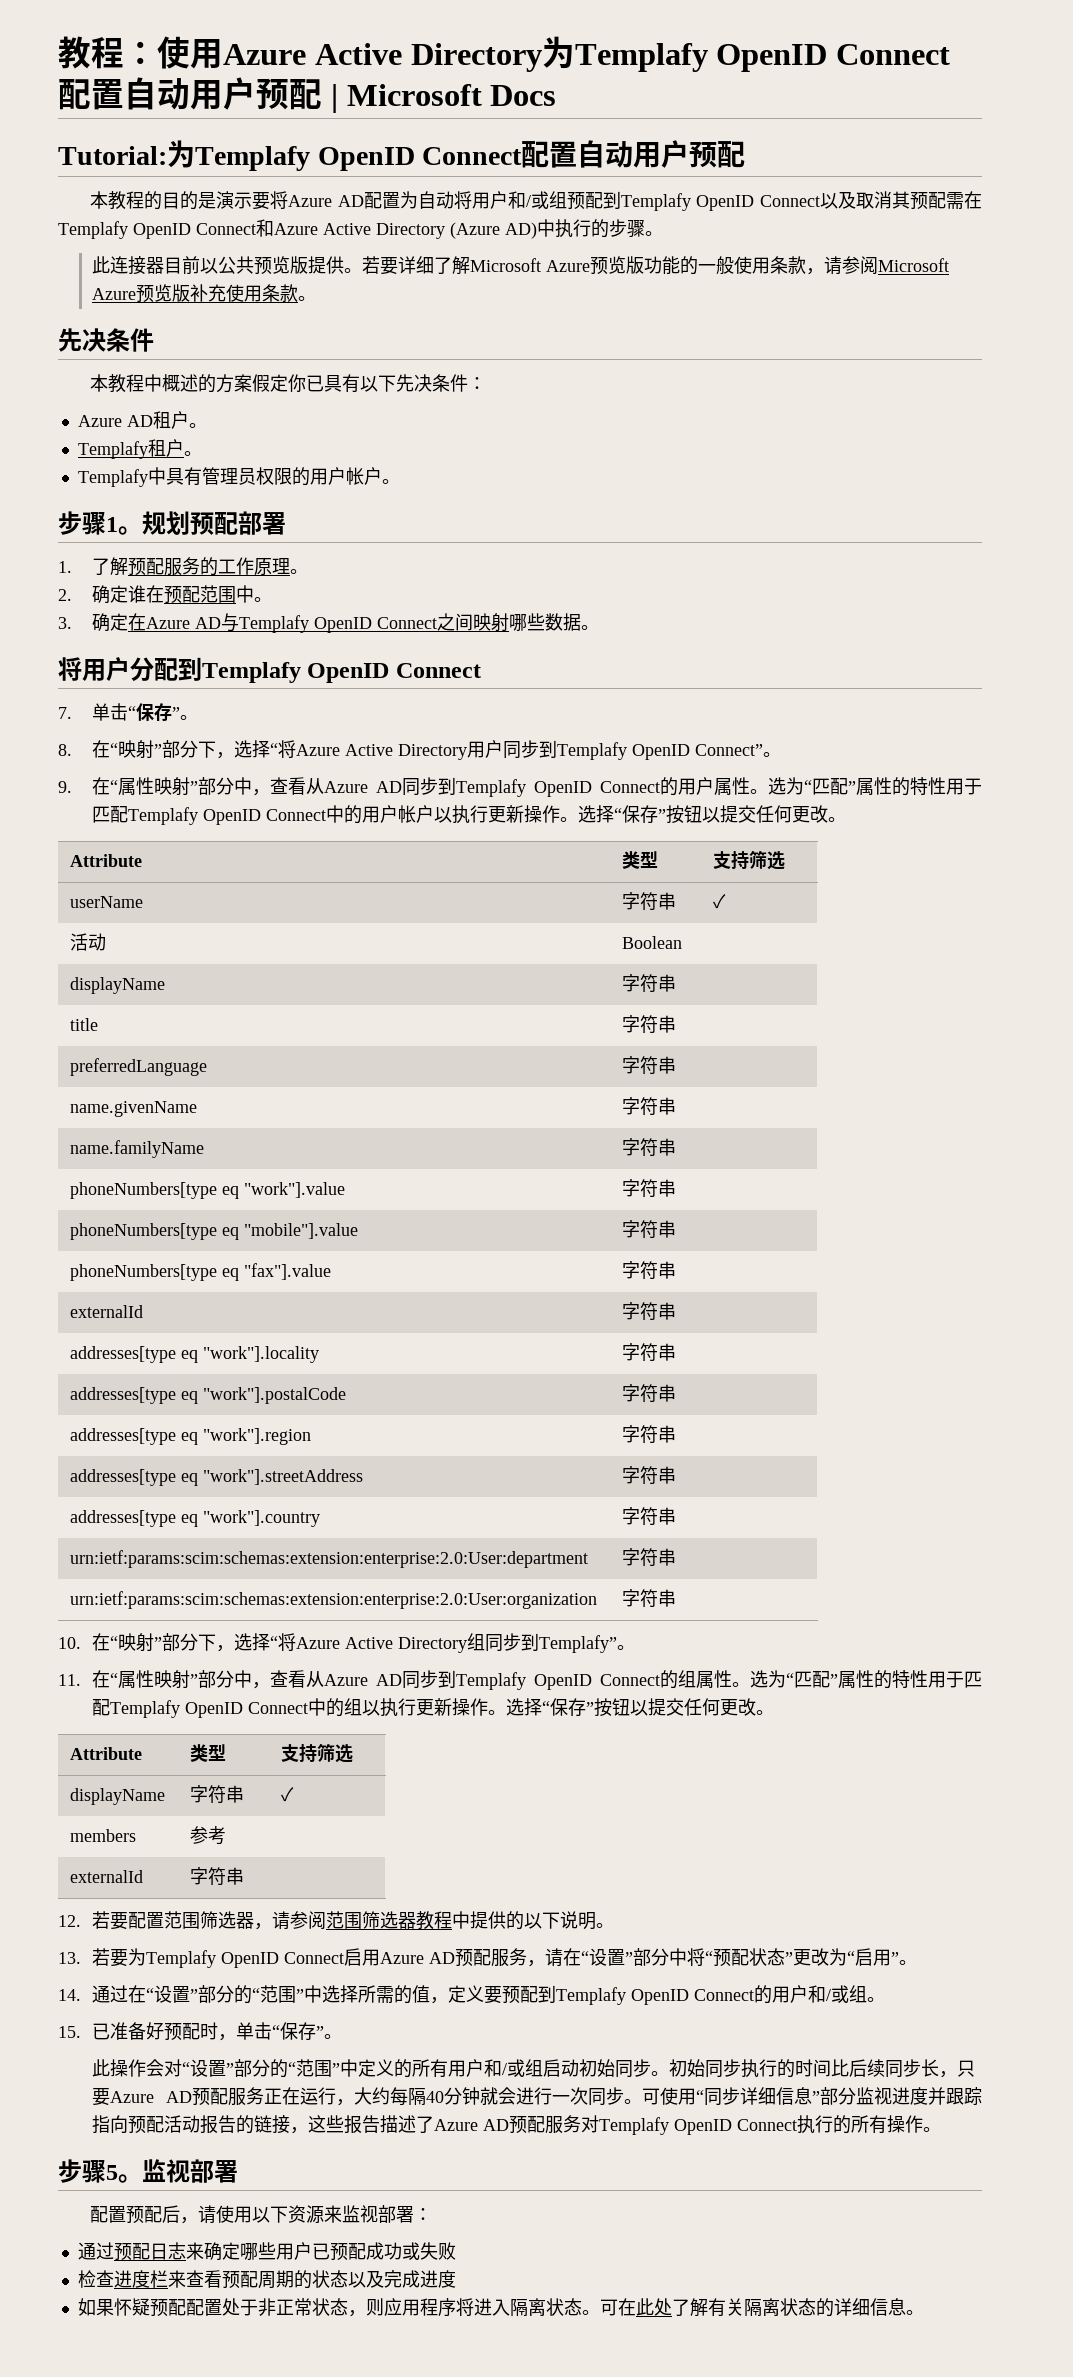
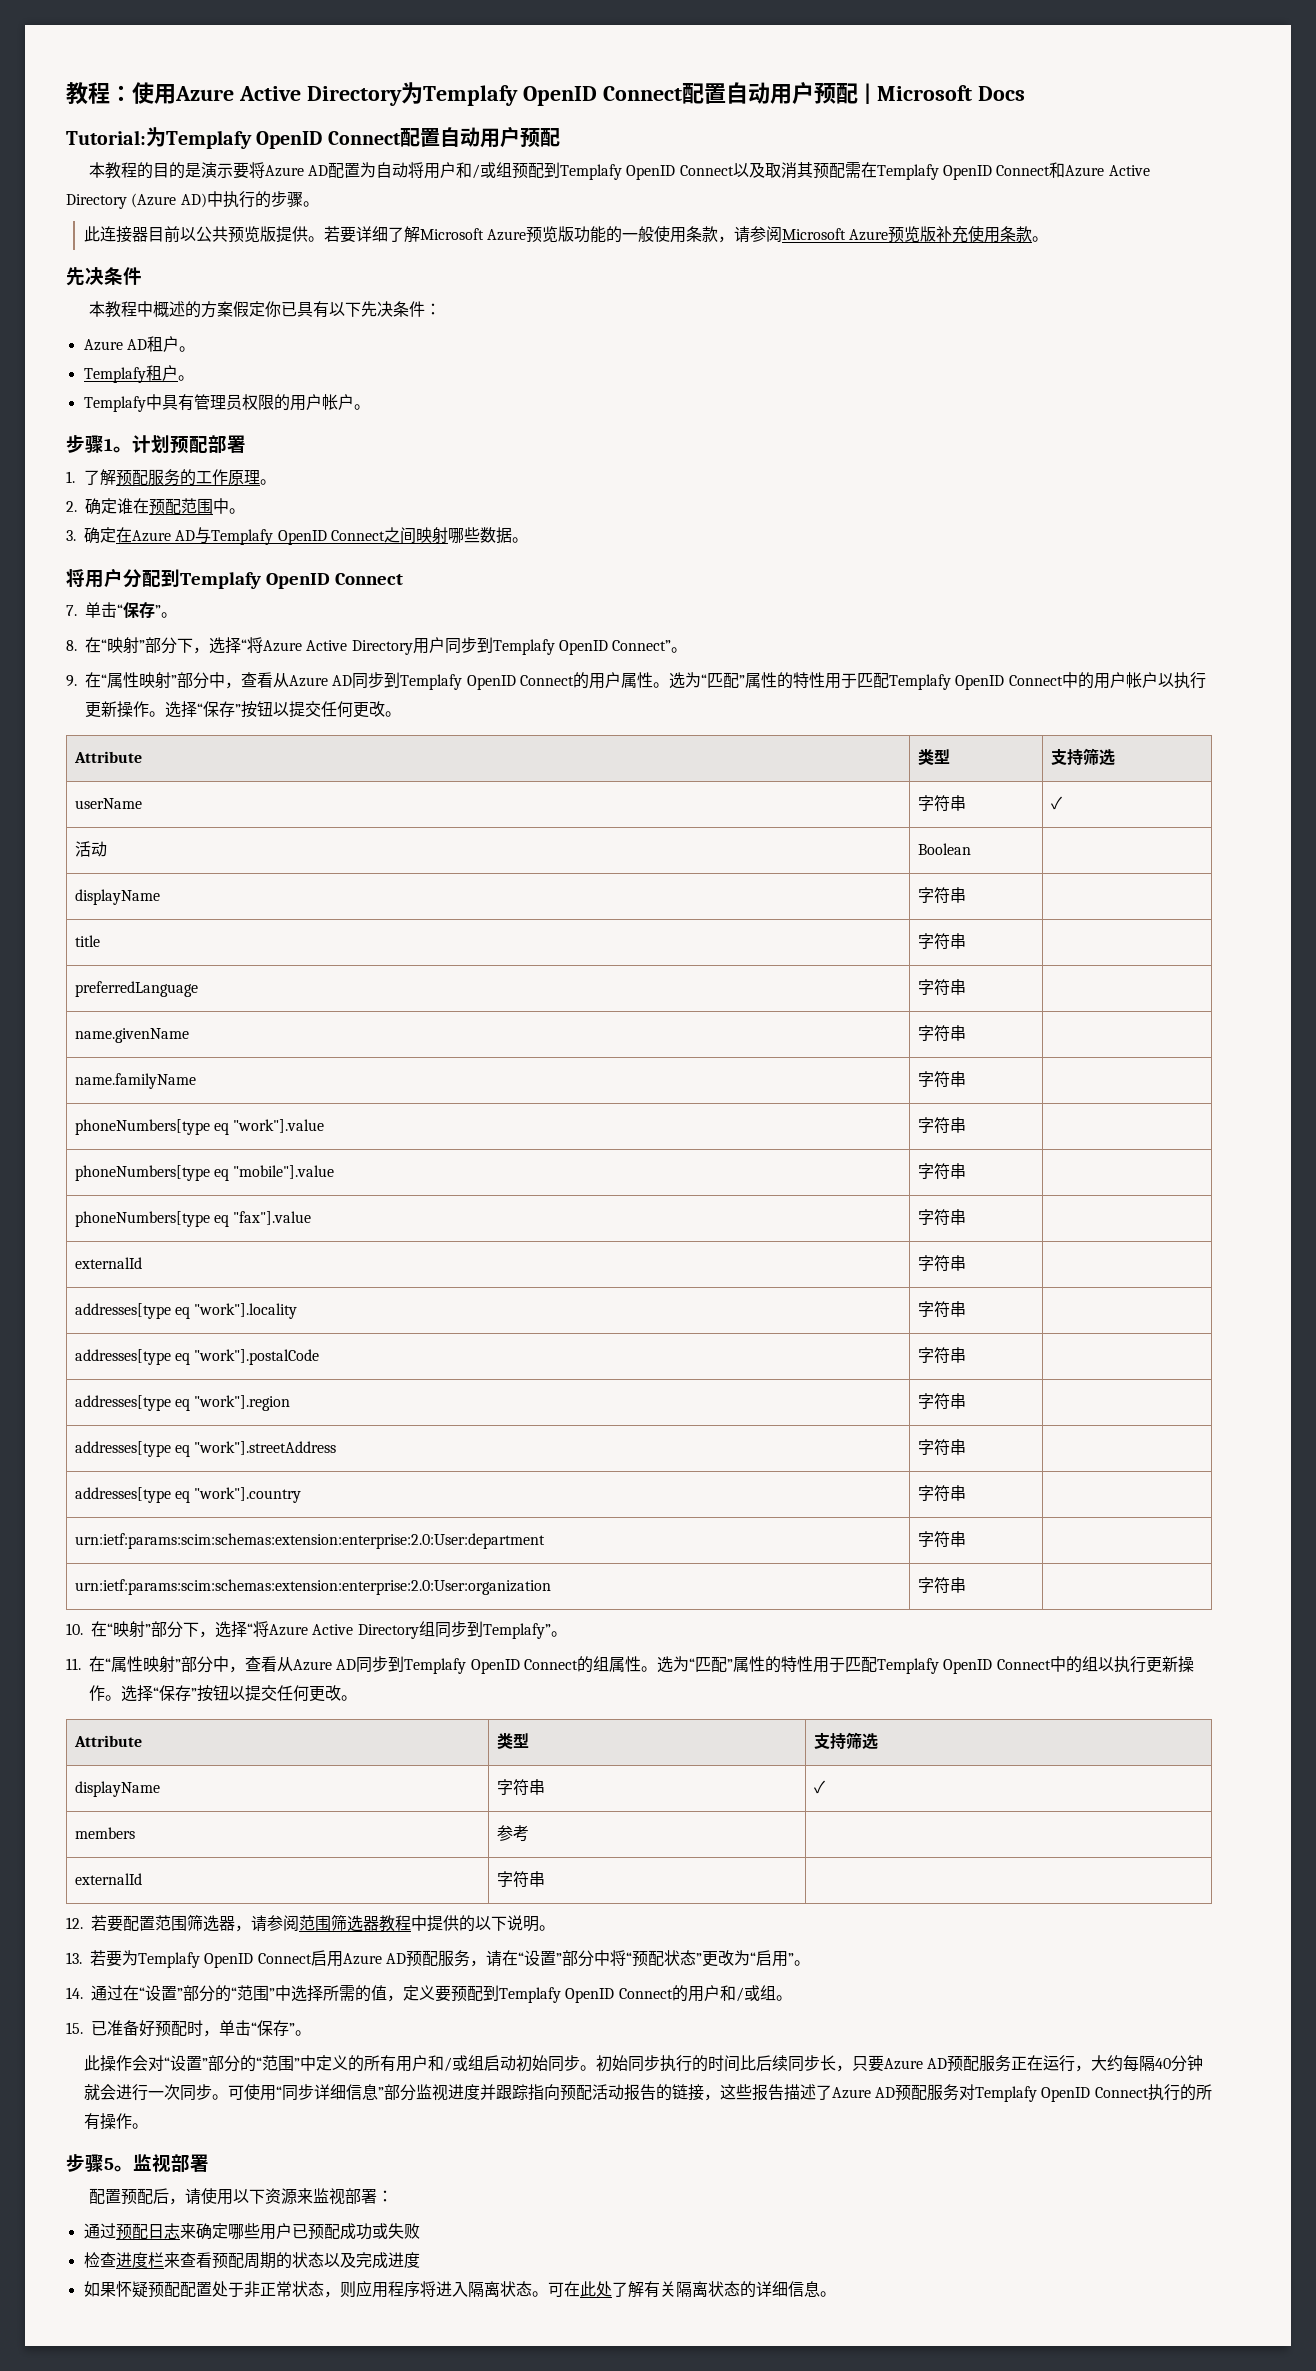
- 规划预配部署
+ 计划预配部署

